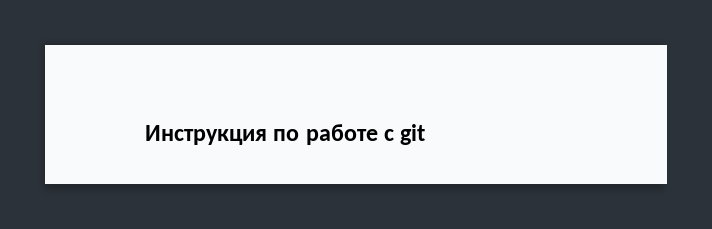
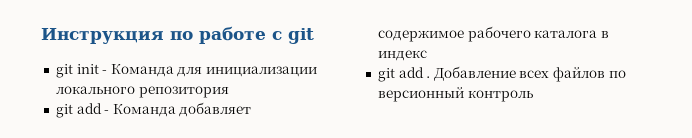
+ git init - Команда для инициализации локального репозитория
+ git add - Команда добавляет содержимое рабочего каталога в индекс
+ git add . Добавление всех файлов по версионный контроль

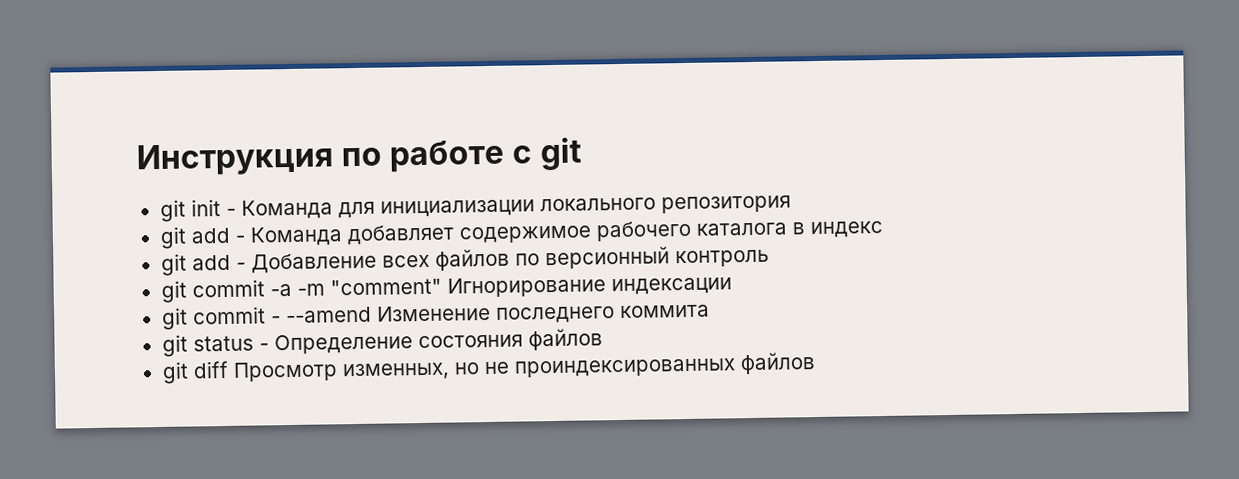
- git add . Добавление всех файлов по версионный контроль
+ git add - Добавление всех файлов по версионный контроль
+ git commit -a -m "comment" Игнорирование индексации
+ git commit - --amend Изменение последнего коммита
+ git status - Определение состояния файлов
+ git diff Просмотр изменных, но не проиндексированных файлов

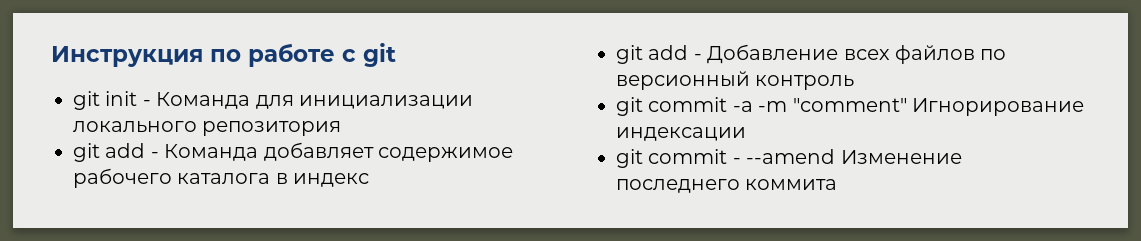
- git status - Определение состояния файлов
- git diff Просмотр изменных, но не проиндексированных файлов

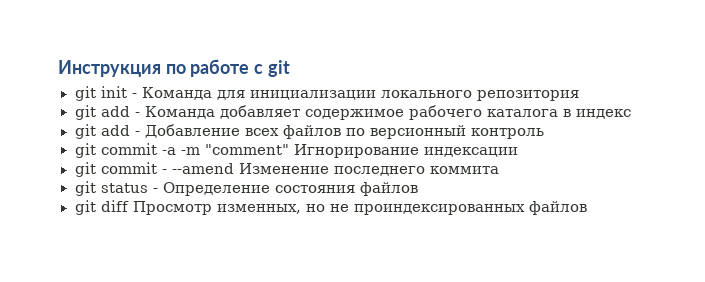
+ git status - Определение состояния файлов
+ git diff Просмотр изменных, но не проиндексированных файлов

